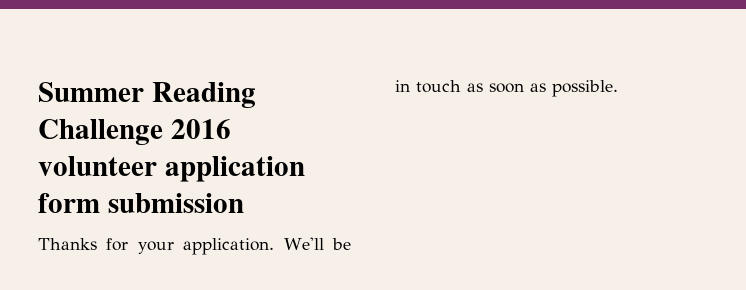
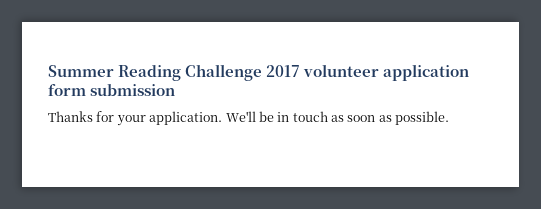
- Summer Reading Challenge 2016 volunteer application form submission
+ Summer Reading Challenge 2017 volunteer application form submission

